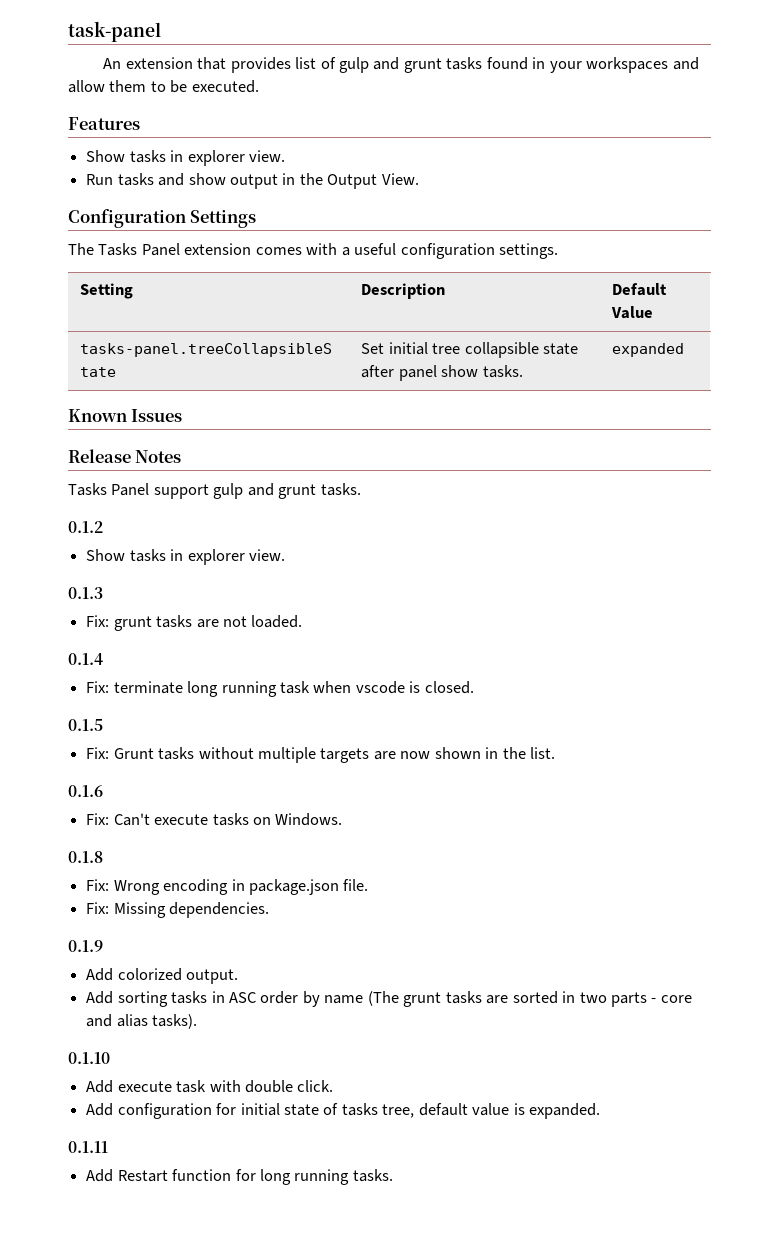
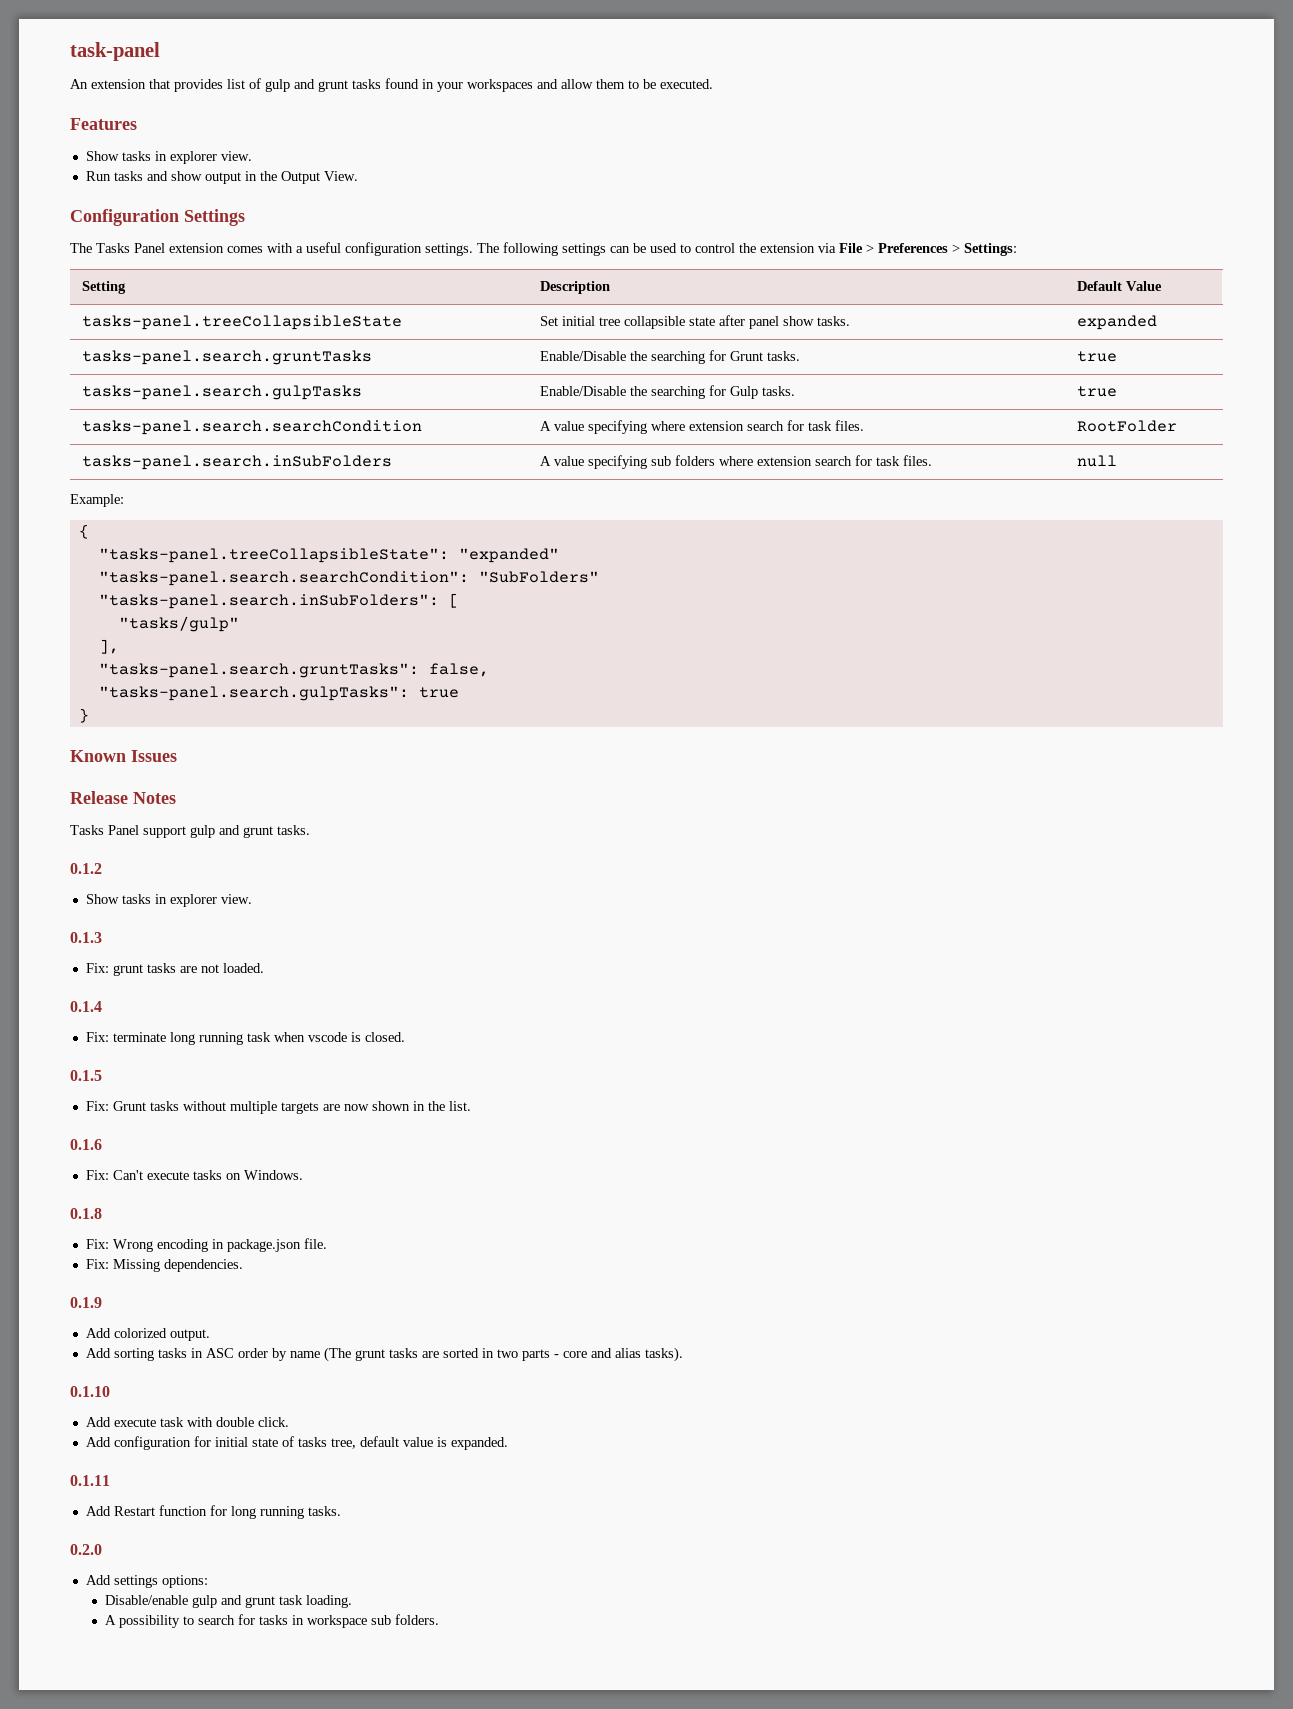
+ The following settings can be used to control the extension via File > Preferences > Settings:
+ tasks-panel.search.gruntTasks | Enable/Disable the searching for Grunt tasks. | true
+ tasks-panel.search.gulpTasks | Enable/Disable the searching for Gulp tasks. | true
+ tasks-panel.search.searchCondition | A value specifying where extension search for task files. | RootFolder
+ tasks-panel.search.inSubFolders | A value specifying sub folders where extension search for task files. | null
+ Example:
+ {
+ "tasks-panel.treeCollapsibleState": "expanded"
+ "tasks-panel.search.searchCondition": "SubFolders"
+ "tasks-panel.search.inSubFolders": [
+ "tasks/gulp"
+ ],
+ "tasks-panel.search.gruntTasks": false,
+ "tasks-panel.search.gulpTasks": true
+ }
+ 0.2.0
+ Add settings options:
+ Disable/enable gulp and grunt task loading.
+ A possibility to search for tasks in workspace sub folders.

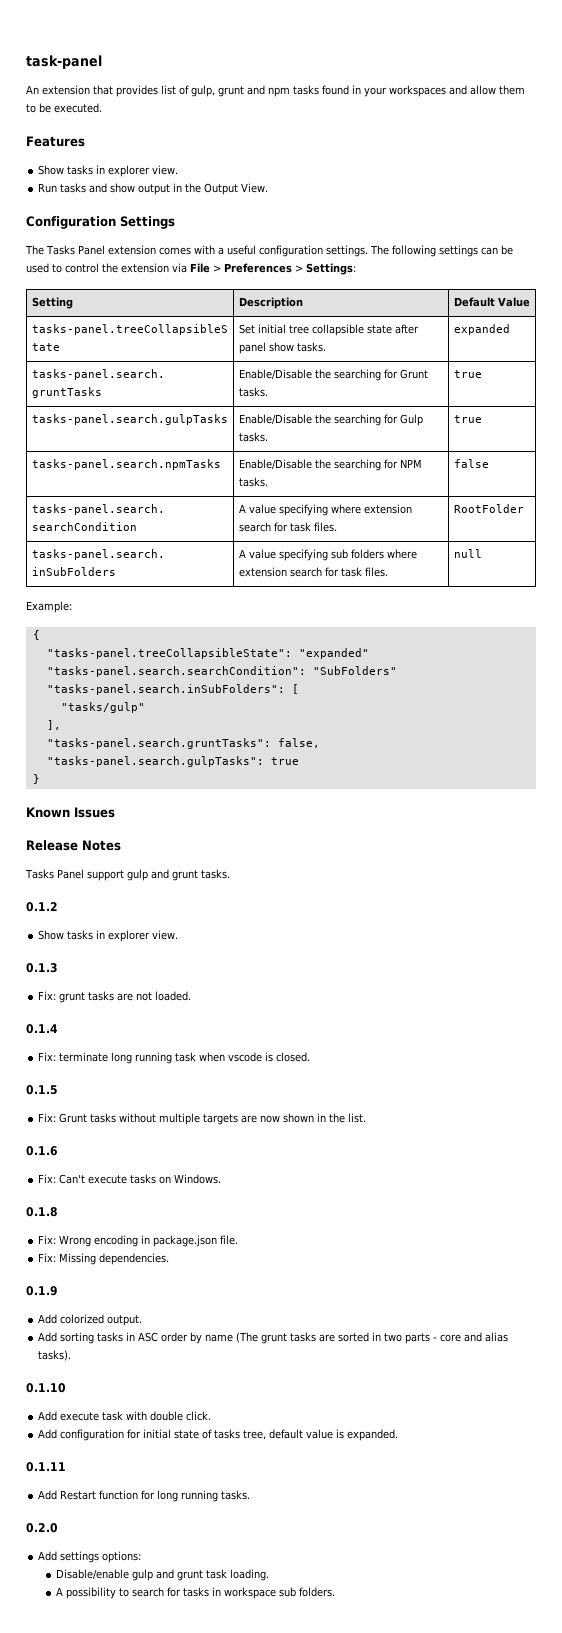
- An extension that provides list of gulp and grunt tasks found in your workspaces and allow them to be executed.
+ An extension that provides list of gulp, grunt and npm tasks found in your workspaces and allow them to be executed.
+ tasks-panel.search.npmTasks | Enable/Disable the searching for NPM tasks. | false

